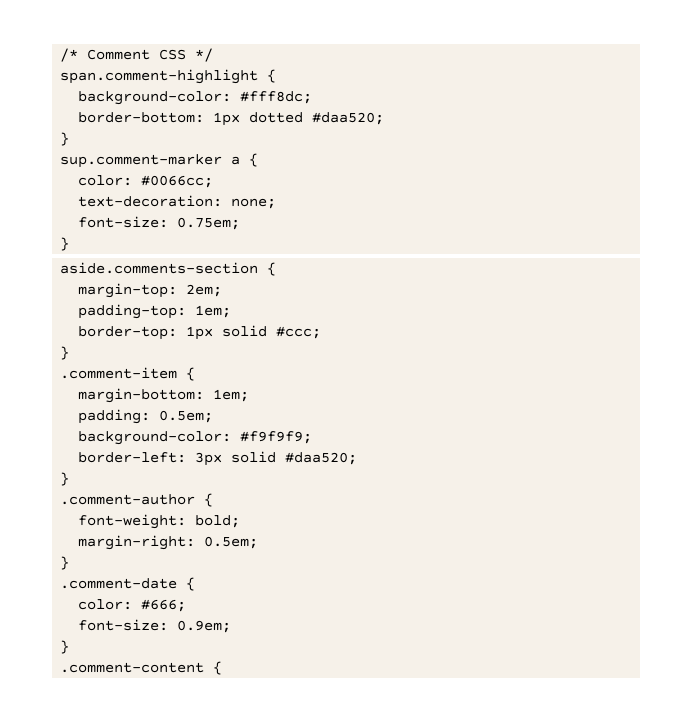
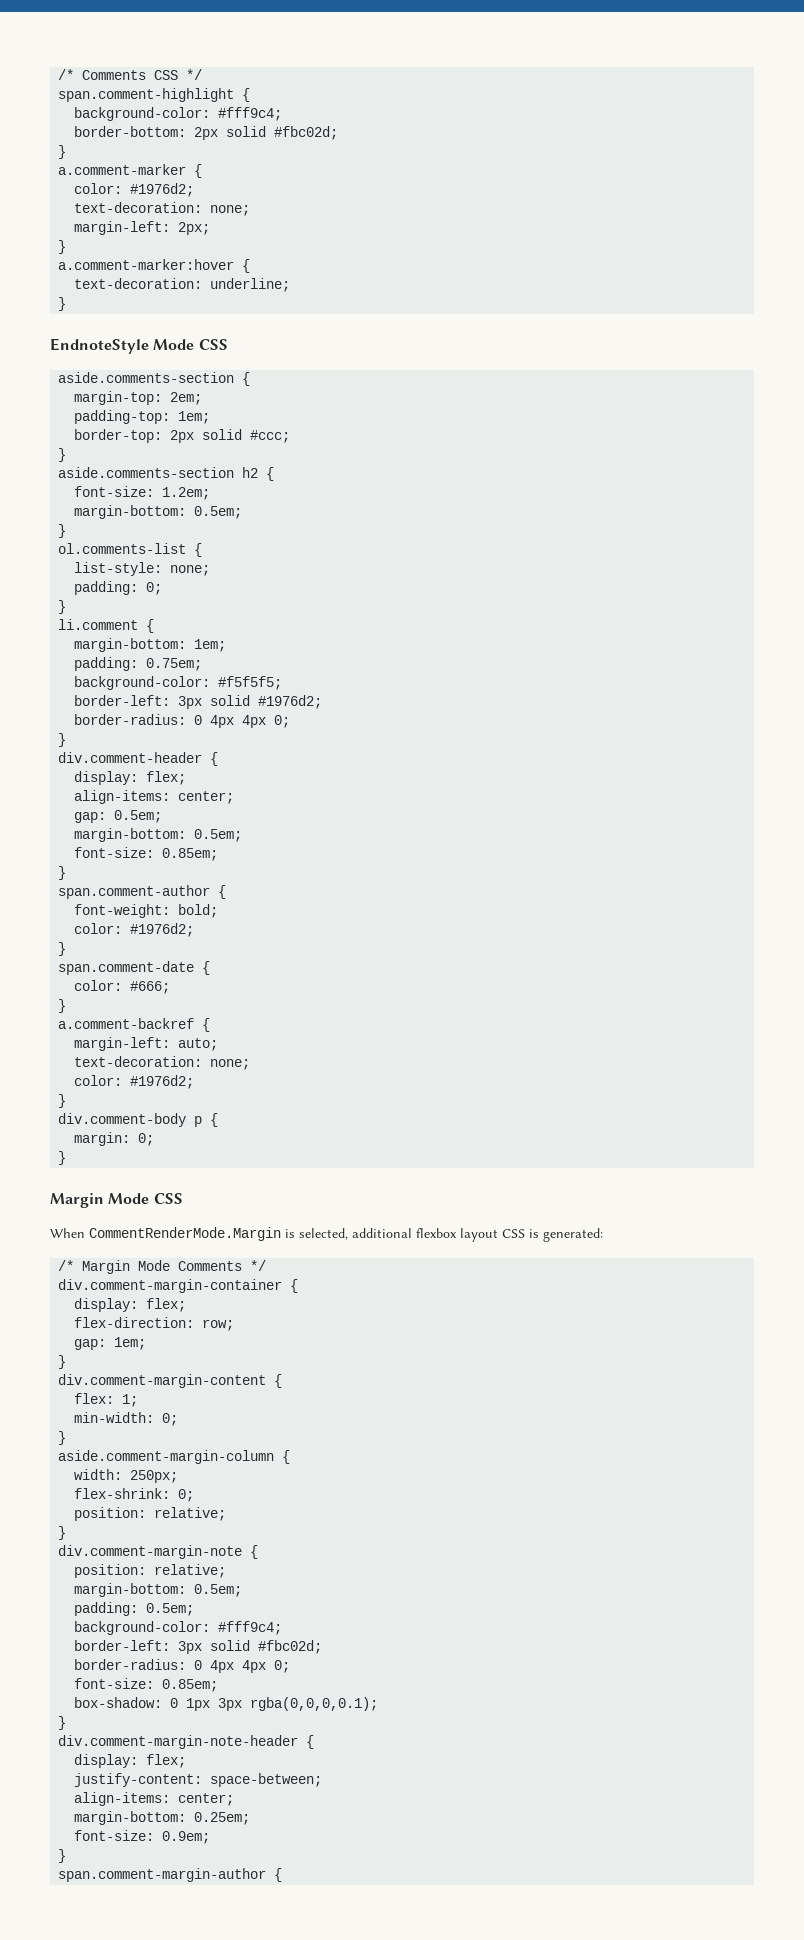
- /* Comment CSS */
+ /* Comments CSS */
  span.comment-highlight {
- background-color: #fff8dc;
+ background-color: #fff9c4;
- border-bottom: 1px dotted #daa520;
+ border-bottom: 2px solid #fbc02d;
  }
- sup.comment-marker a {
- color: #0066cc;
+ a.comment-marker {
+ color: #1976d2;
  text-decoration: none;
- font-size: 0.75em;
+ margin-left: 2px;
  }
+ a.comment-marker:hover {
+ text-decoration: underline;
+ }
+ EndnoteStyle Mode CSS
- border-top: 1px solid #ccc;
+ border-top: 2px solid #ccc;
- .comment-item {
+ aside.comments-section h2 {
+ font-size: 1.2em;
+ margin-bottom: 0.5em;
+ }
+ ol.comments-list {
+ list-style: none;
+ padding: 0;
+ }
+ li.comment {
- padding: 0.5em;
- background-color: #f9f9f9;
- border-left: 3px solid #daa520;
+ padding: 0.75em;
+ background-color: #f5f5f5;
+ border-left: 3px solid #1976d2;
+ border-radius: 0 4px 4px 0;
  }
- .comment-author {
+ div.comment-header {
+ display: flex;
+ align-items: center;
+ gap: 0.5em;
+ margin-bottom: 0.5em;
+ font-size: 0.85em;
+ }
+ span.comment-author {
  font-weight: bold;
- margin-right: 0.5em;
+ color: #1976d2;
  }
- .comment-date {
+ span.comment-date {
  color: #666;
+ }
+ a.comment-backref {
+ margin-left: auto;
+ text-decoration: none;
+ color: #1976d2;
+ }
+ div.comment-body p {
+ margin: 0;
+ }
+ Margin Mode CSS
+ When CommentRenderMode.Margin is selected, additional flexbox layout CSS is generated:
+ /* Margin Mode Comments */
+ div.comment-margin-container {
+ display: flex;
+ flex-direction: row;
+ gap: 1em;
+ }
+ div.comment-margin-content {
+ flex: 1;
+ min-width: 0;
+ }
+ aside.comment-margin-column {
+ width: 250px;
+ flex-shrink: 0;
+ position: relative;
+ }
+ div.comment-margin-note {
+ position: relative;
+ margin-bottom: 0.5em;
+ padding: 0.5em;
+ background-color: #fff9c4;
+ border-left: 3px solid #fbc02d;
+ border-radius: 0 4px 4px 0;
+ font-size: 0.85em;
+ box-shadow: 0 1px 3px rgba(0,0,0,0.1);
+ }
+ div.comment-margin-note-header {
+ display: flex;
+ justify-content: space-between;
+ align-items: center;
+ margin-bottom: 0.25em;
- .comment-content {
+ span.comment-margin-author {

